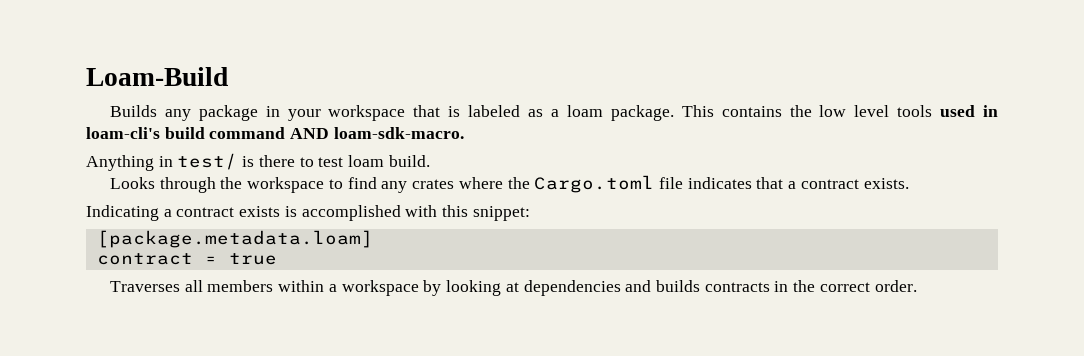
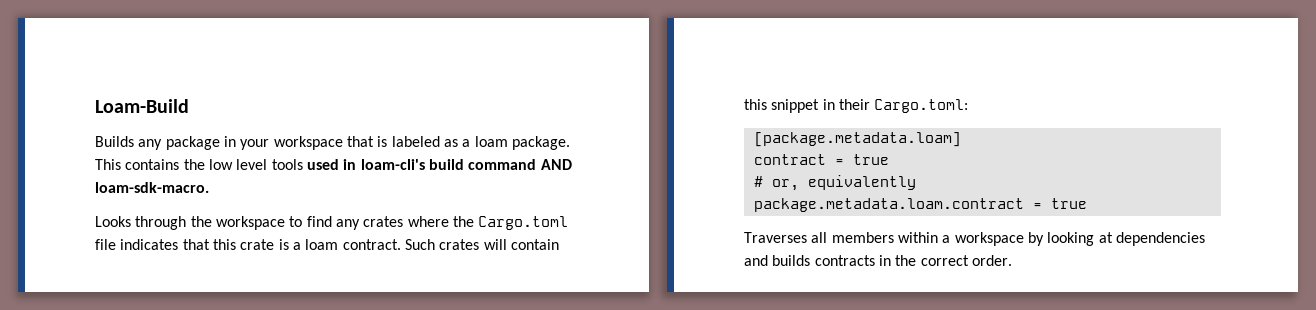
- Anything in test/ is there to test loam build.
- Looks through the workspace to find any crates where the Cargo.toml file indicates that a contract exists.
- Indicating a contract exists is accomplished with this snippet:
+ Looks through the workspace to find any crates where the Cargo.toml file indicates that this crate is a loam contract. Such crates will contain this snippet in their Cargo.toml:
  [package.metadata.loam]
  contract = true
+ # or, equivalently
+ package.metadata.loam.contract = true

